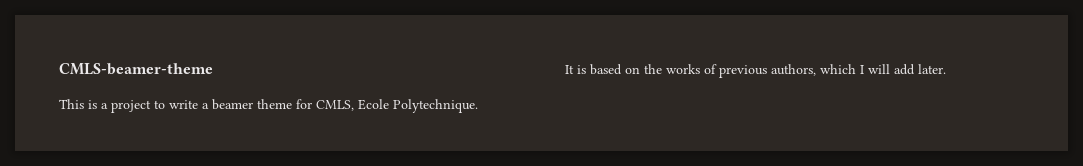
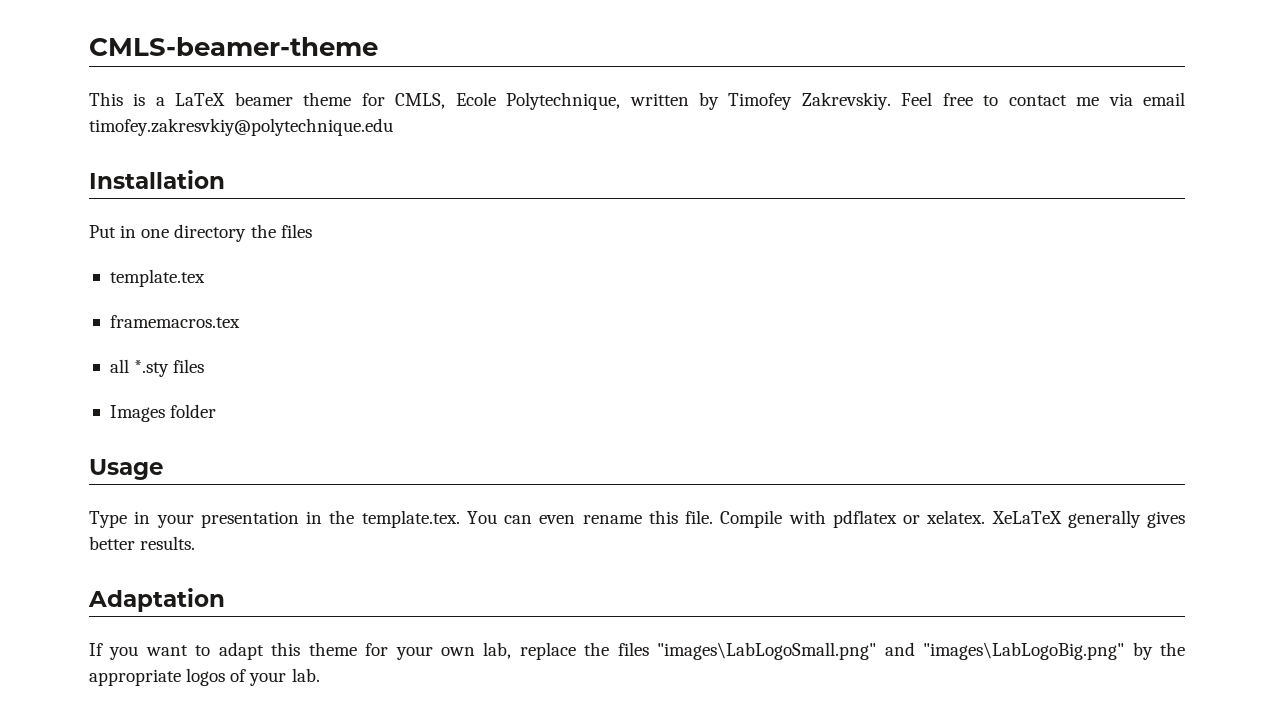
- This is a project to write a beamer theme for CMLS, Ecole Polytechnique.
- It is based on the works of previous authors, which I will add later.
+ This is a LaTeX beamer theme for CMLS, Ecole Polytechnique, written by Timofey Zakrevskiy. Feel free to contact me via email timofey.zakresvkiy@polytechnique.edu
+ Installation
+ Put in one directory the files
+ template.tex
+ framemacros.tex
+ all *.sty files
+ Images folder
+ Usage
+ Type in your presentation in the template.tex. You can even rename this file. Compile with pdflatex or xelatex. XeLaTeX generally gives better results.
+ Adaptation
+ If you want to adapt this theme for your own lab, replace the files "images\LabLogoSmall.png" and "images\LabLogoBig.png" by the appropriate logos of your lab.

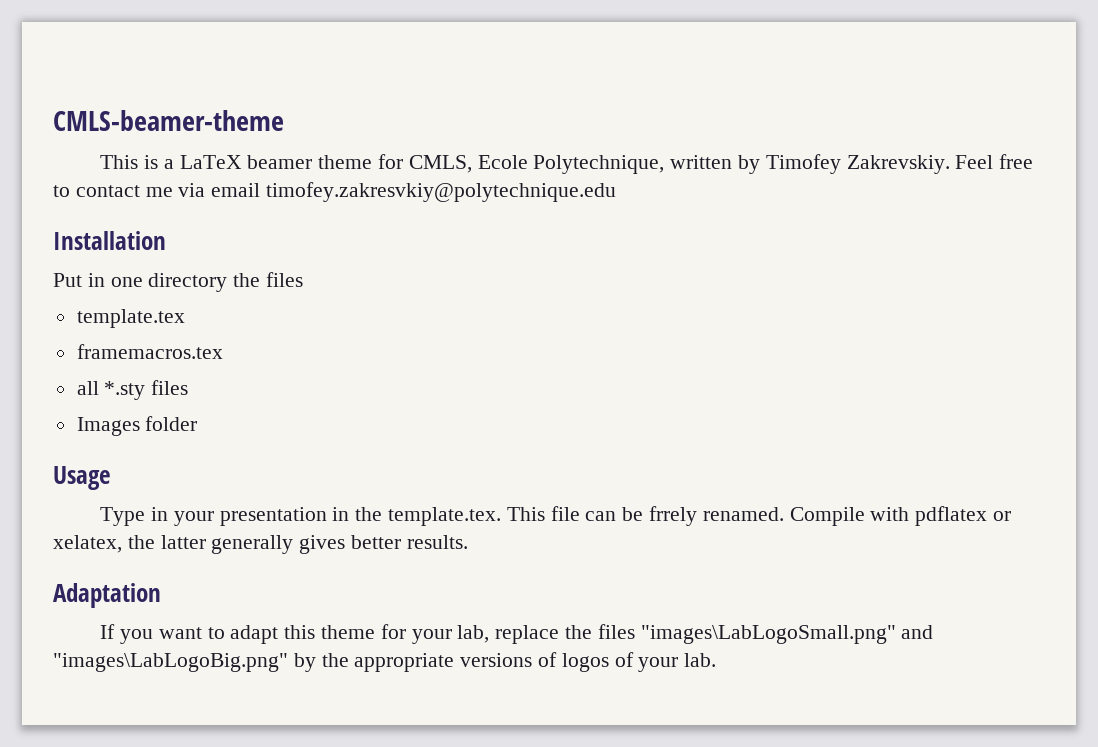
- Type in your presentation in the template.tex. You can even rename this file.
+ Type in your presentation in the template.tex. This file can be frrely renamed.
- Compile with pdflatex or xelatex. XeLaTeX generally gives better results.
+ Compile with pdflatex or xelatex, the latter generally gives better results.
- If you want to adapt this theme for your own lab, replace the files "images\LabLogoSmall.png" and "images\LabLogoBig.png" by the appropriate logos of your lab.
+ If you want to adapt this theme for your lab, replace the files "images\LabLogoSmall.png" and "images\LabLogoBig.png" by the appropriate versions of logos of your lab.

